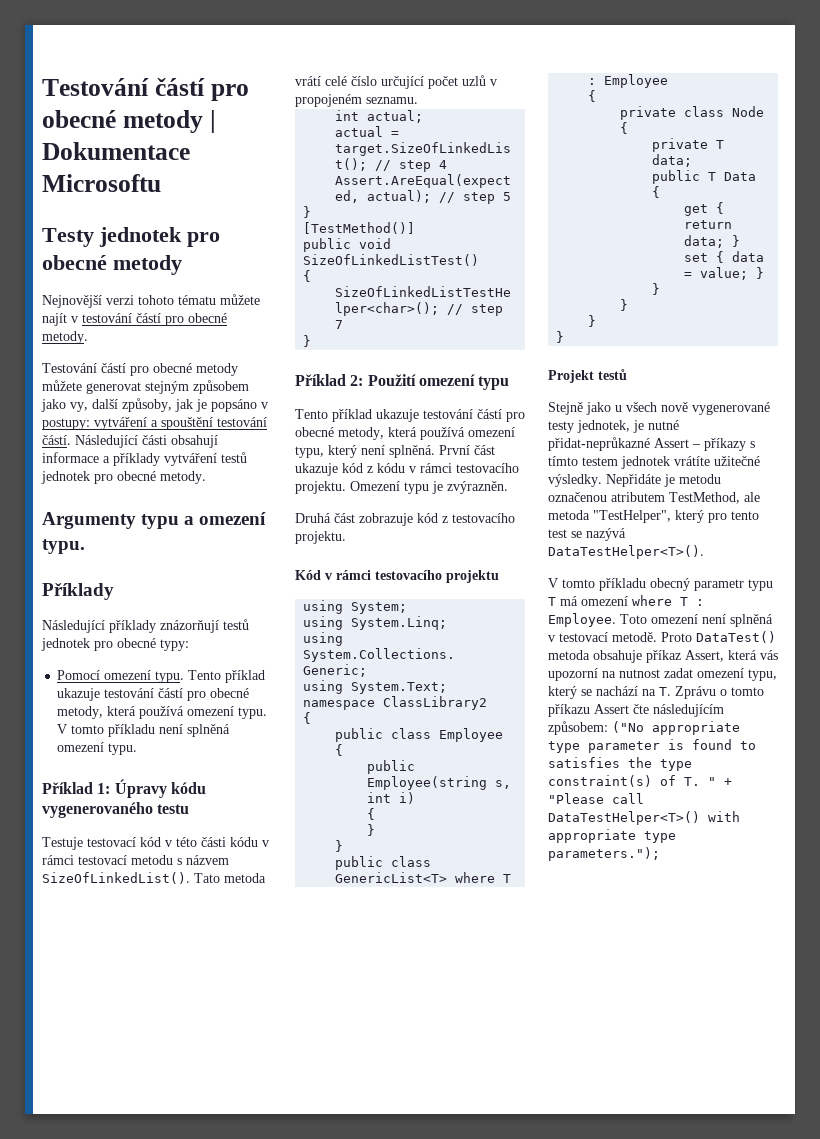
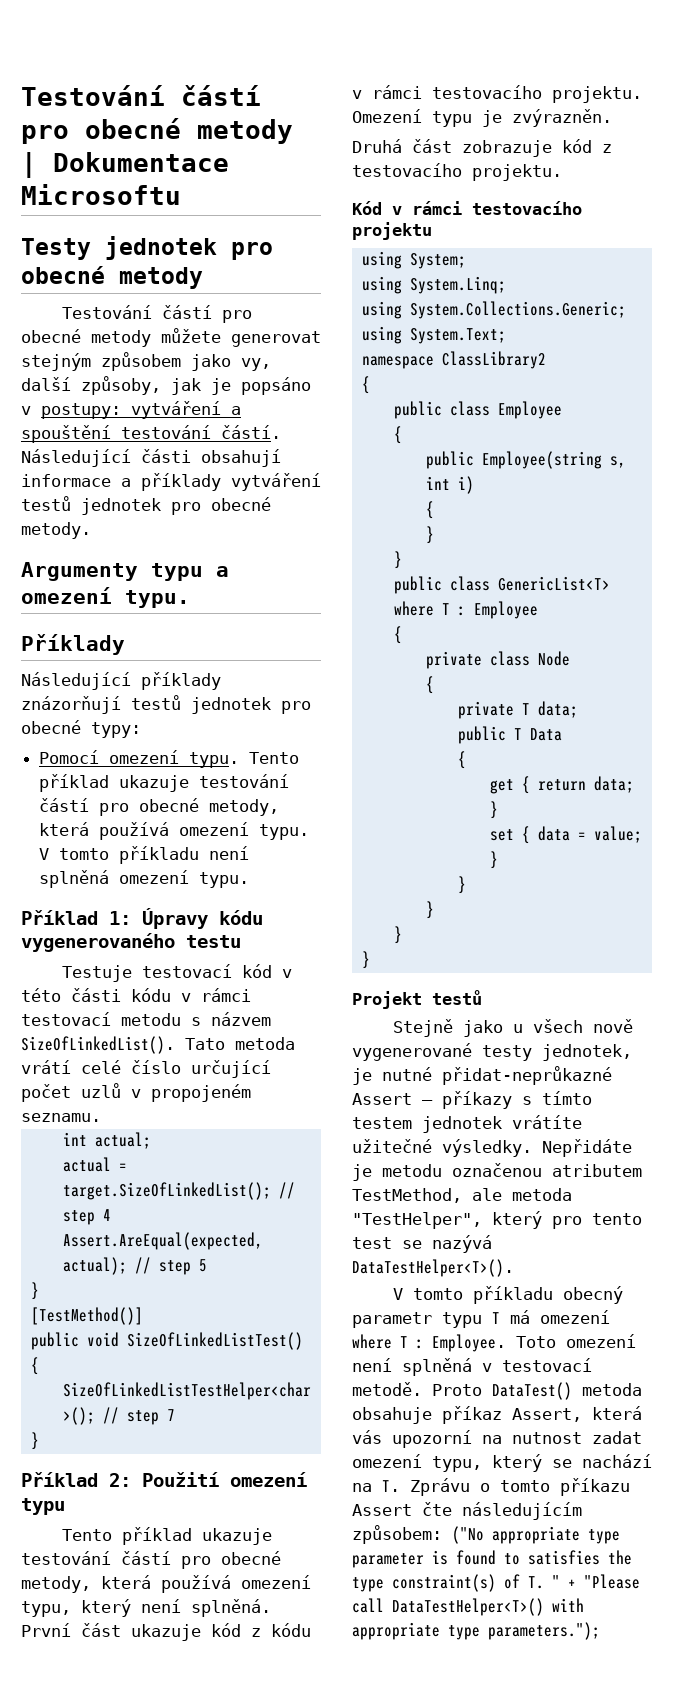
- Nejnovější verzi tohoto tématu můžete najít v testování částí pro obecné metody.

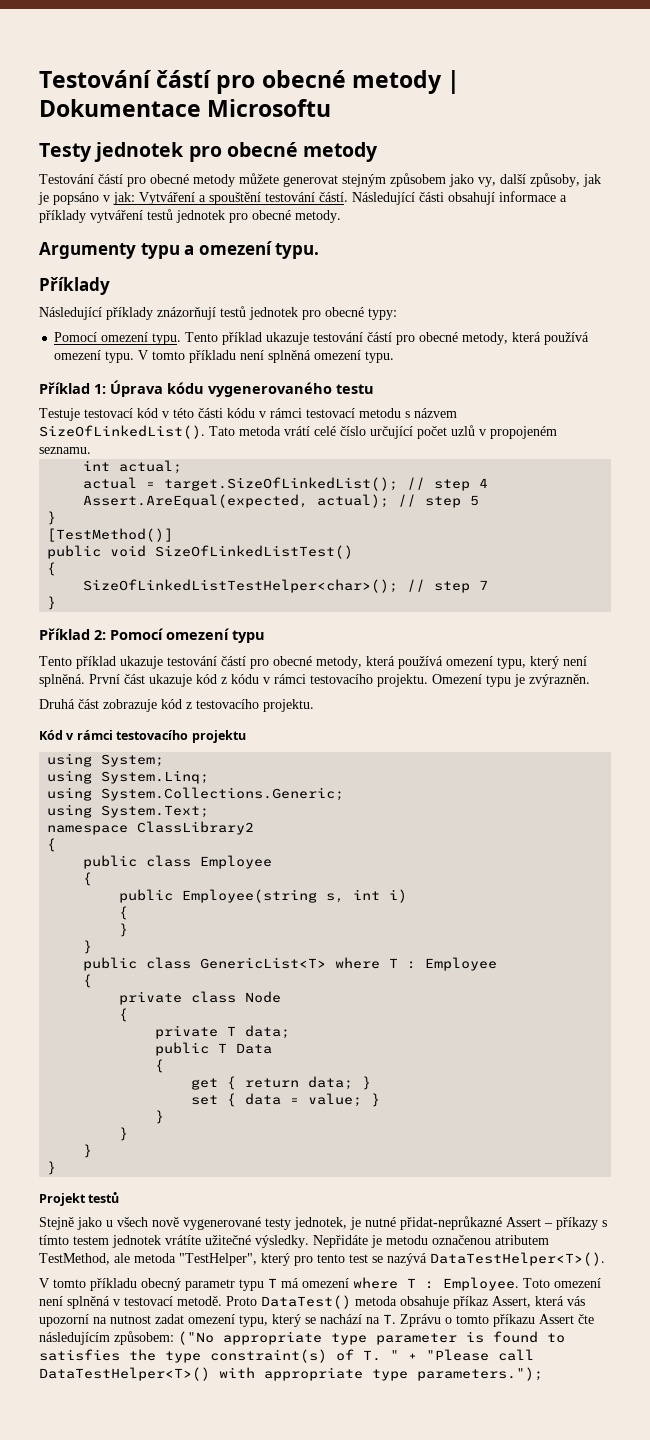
- Testování částí pro obecné metody můžete generovat stejným způsobem jako vy, další způsoby, jak je popsáno v postupy: vytváření a spouštění testování částí.
+ Testování částí pro obecné metody můžete generovat stejným způsobem jako vy, další způsoby, jak je popsáno v jak: Vytváření a spouštění testování částí.
- Příklad 1: Úpravy kódu vygenerovaného testu
+ Příklad 1: Úprava kódu vygenerovaného testu
- Příklad 2: Použití omezení typu
+ Příklad 2: Pomocí omezení typu

